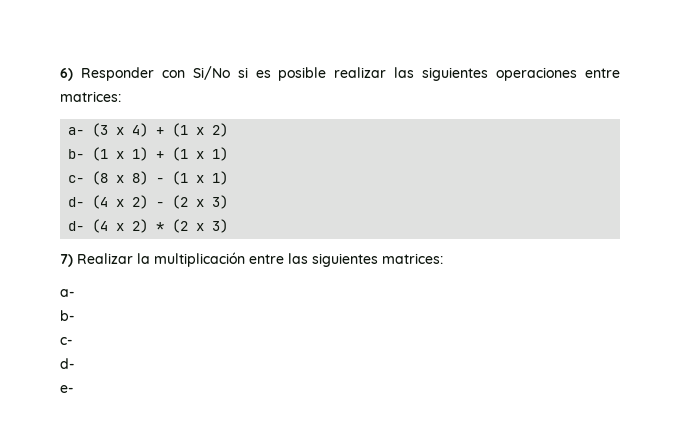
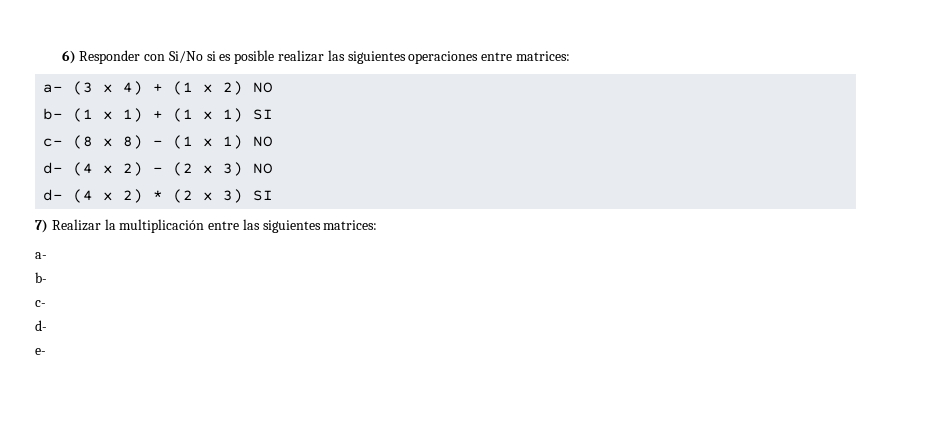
- a- (3 x 4) + (1 x 2)
+ a- (3 x 4) + (1 x 2) NO
- b- (1 x 1) + (1 x 1)
+ b- (1 x 1) + (1 x 1) SI
- c- (8 x 8) - (1 x 1)
+ c- (8 x 8) - (1 x 1) NO
- d- (4 x 2) - (2 x 3)
+ d- (4 x 2) - (2 x 3) NO
- d- (4 x 2) * (2 x 3)
+ d- (4 x 2) * (2 x 3) SI

